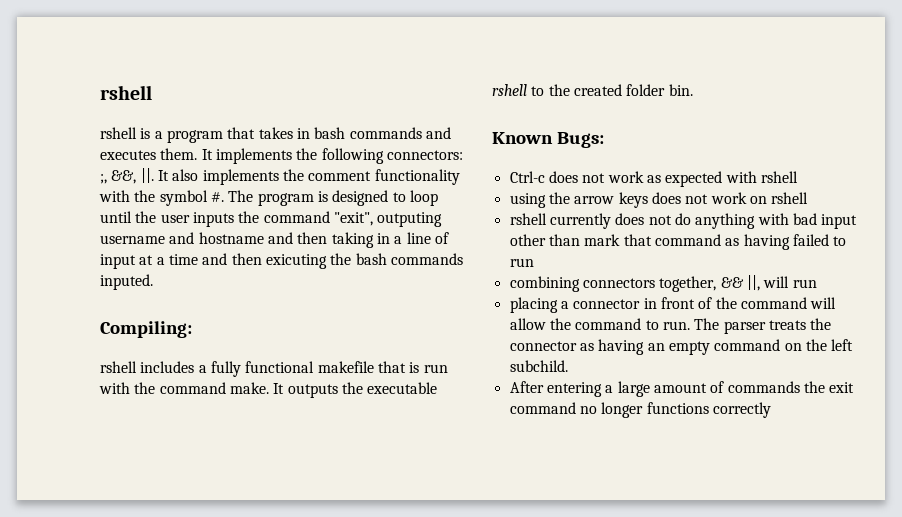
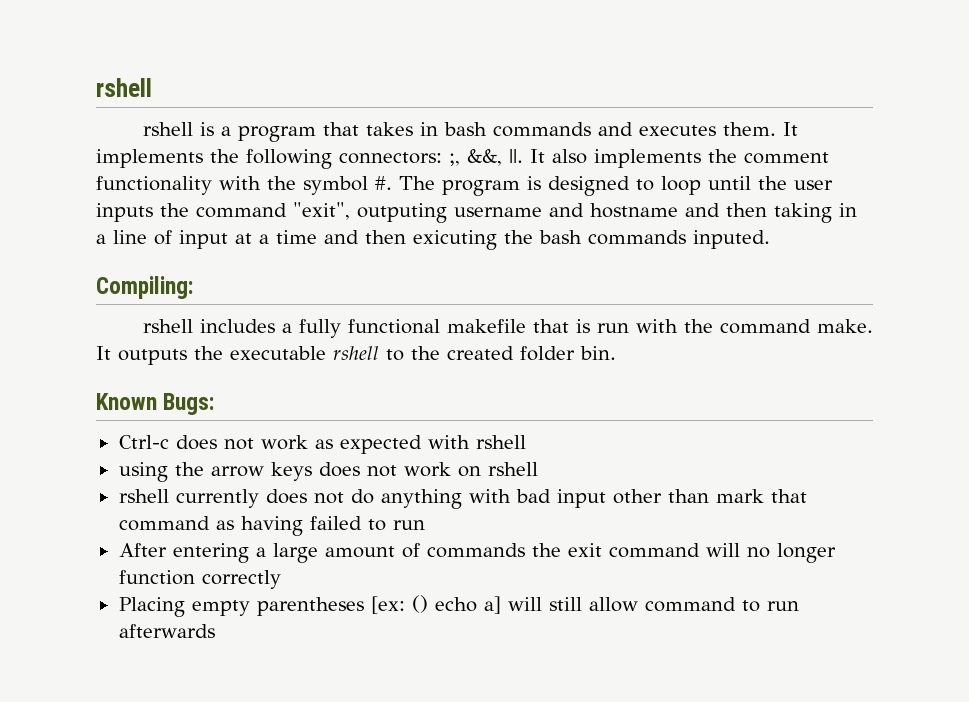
- combining connectors together, && ||, will run
- placing a connector in front of the command will allow the command to run. The parser treats the connector as having an empty command on the left subchild.
- After entering a large amount of commands the exit command no longer functions correctly
+ After entering a large amount of commands the exit command will no longer function correctly
+ Placing empty parentheses [ex: () echo a] will still allow command to run afterwards

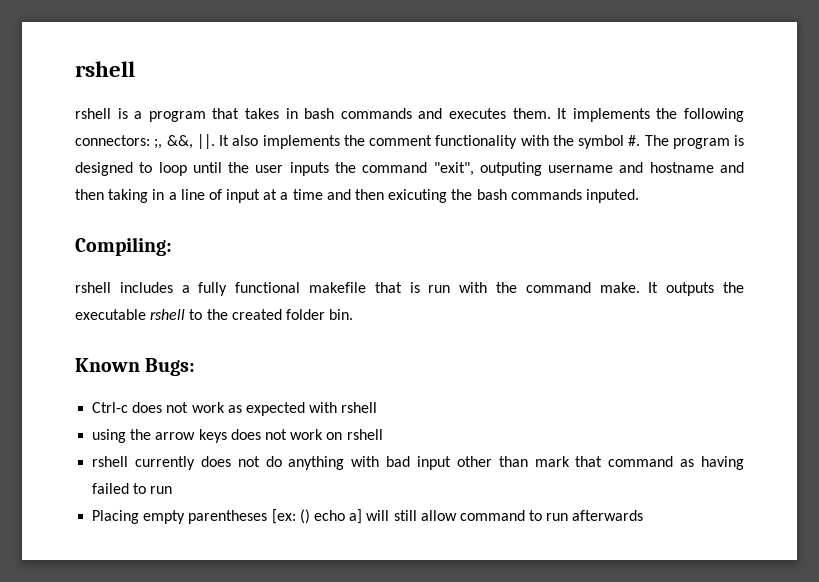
- After entering a large amount of commands the exit command will no longer function correctly

